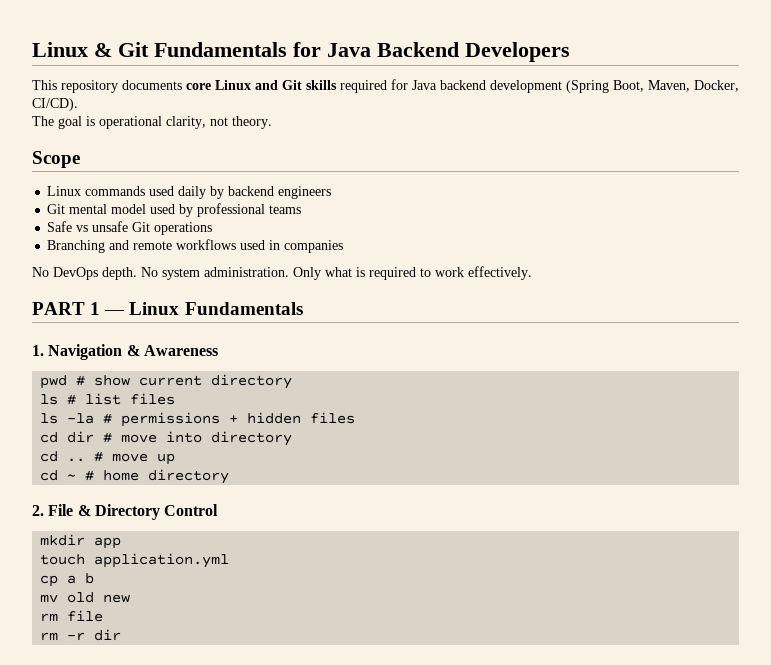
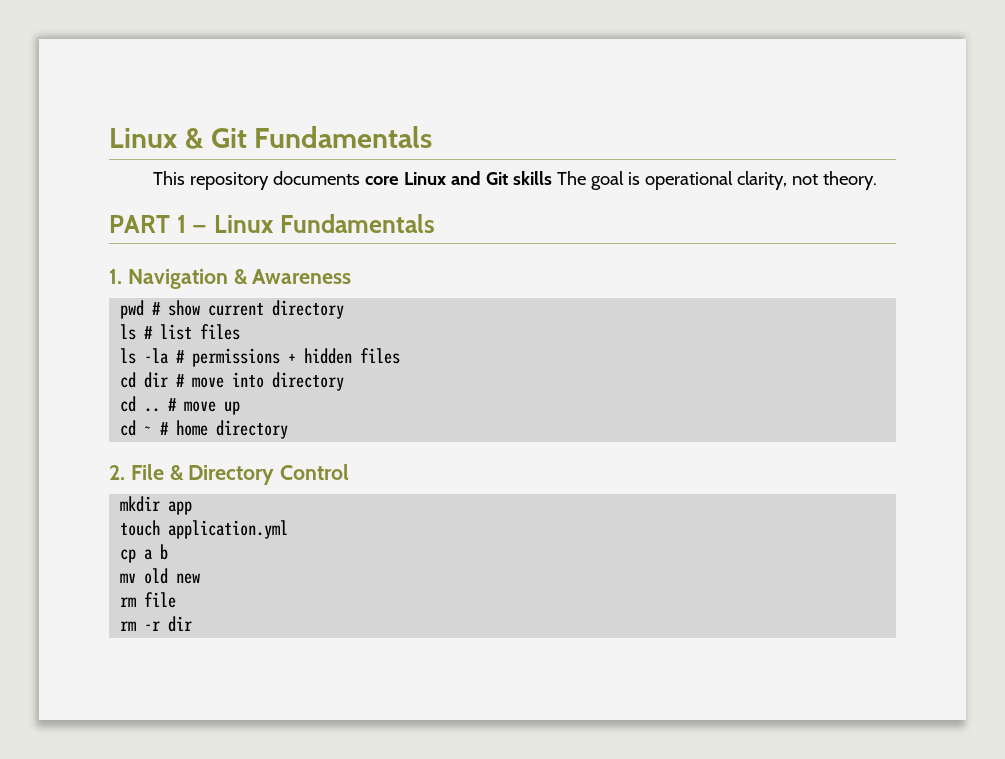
- Linux & Git Fundamentals for Java Backend Developers
+ Linux & Git Fundamentals
- This repository documents core Linux and Git skills required for Java backend development (Spring Boot, Maven, Docker, CI/CD).
- The goal is operational clarity, not theory.
+ This repository documents core Linux and Git skills The goal is operational clarity, not theory.
- Scope
- Linux commands used daily by backend engineers
- Git mental model used by professional teams
- Safe vs unsafe Git operations
- Branching and remote workflows used in companies
- No DevOps depth. No system administration. Only what is required to work effectively.

